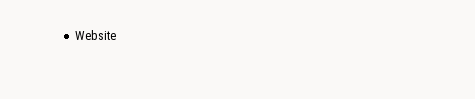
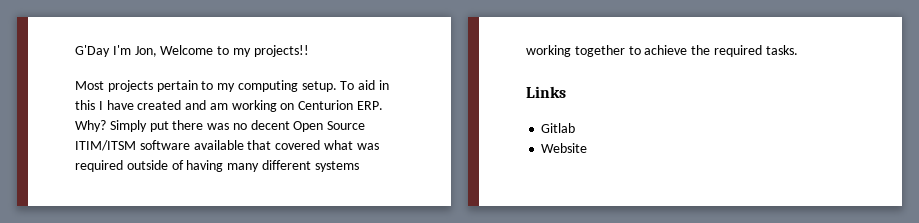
+ G'Day I'm Jon, Welcome to my projects!!
+ Most projects pertain to my computing setup. To aid in this I have created and am working on Centurion ERP. Why? Simply put there was no decent Open Source ITIM/ITSM software available that covered what was required outside of having many different systems working together to achieve the required tasks.
+ Links
+ Gitlab

